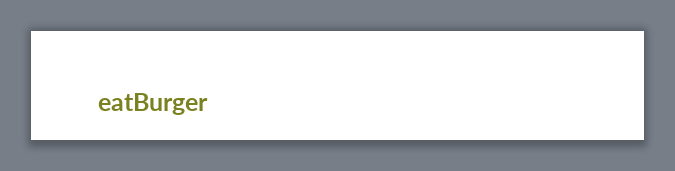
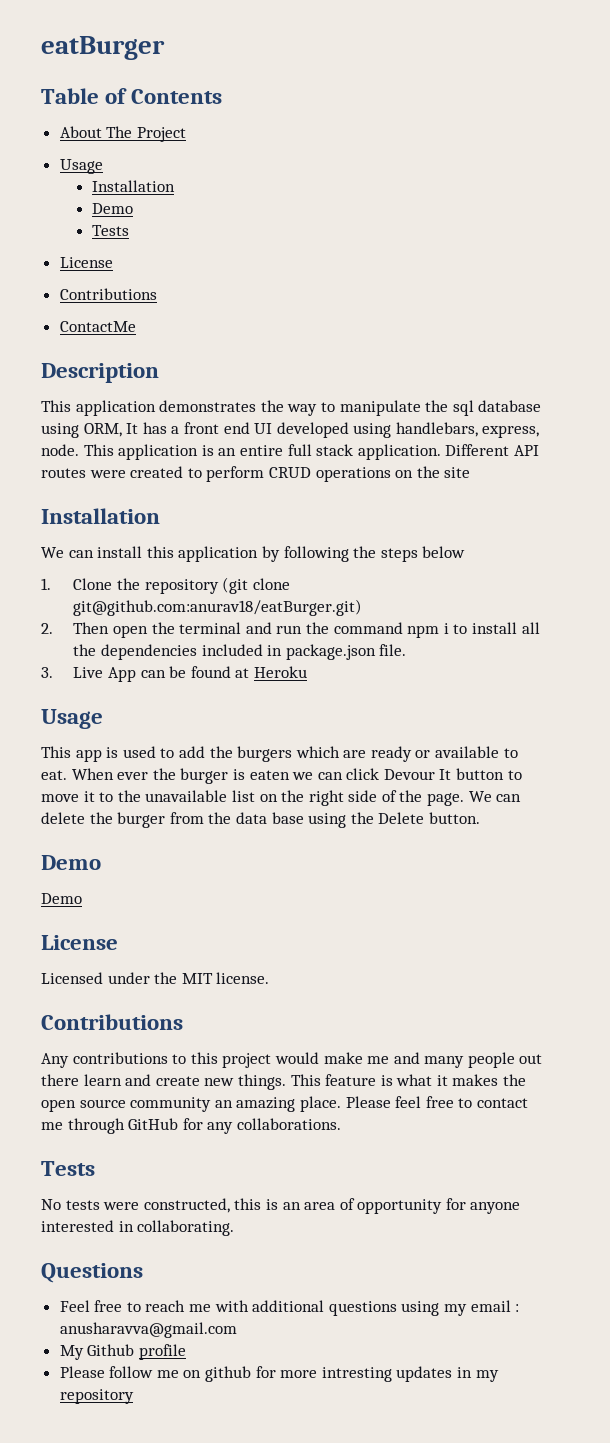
+ Table of Contents
+ About The Project
+ Usage
+ Installation
+ Demo
+ Tests
+ License
+ Contributions
+ ContactMe
+ Description
+ This application demonstrates the way to manipulate the sql database using ORM, It has a front end UI developed using handlebars, express, node. This application is an entire full stack application. Different API routes were created to perform CRUD operations on the site
+ Installation
+ We can install this application by following the steps below
+ 1. Clone the repository (git clone git@github.com:anurav18/eatBurger.git)
+ 2. Then open the terminal and run the command npm i to install all the dependencies included in package.json file.
+ 3. Live App can be found at Heroku
+ Usage
+ This app is used to add the burgers which are ready or available to eat. When ever the burger is eaten we can click Devour It button to move it to the unavailable list on the right side of the page. We can delete the burger from the data base using the Delete button.
+ Demo
+ Demo
+ License
+ Licensed under the MIT license.
+ Contributions
+ Any contributions to this project would make me and many people out there learn and create new things. This feature is what it makes the open source community an amazing place. Please feel free to contact me through GitHub for any collaborations.
+ Tests
+ No tests were constructed, this is an area of opportunity for anyone interested in collaborating.
+ Questions
+ Feel free to reach me with additional questions using my email : anusharavva@gmail.com
+ My Github profile
+ Please follow me on github for more intresting updates in my repository

